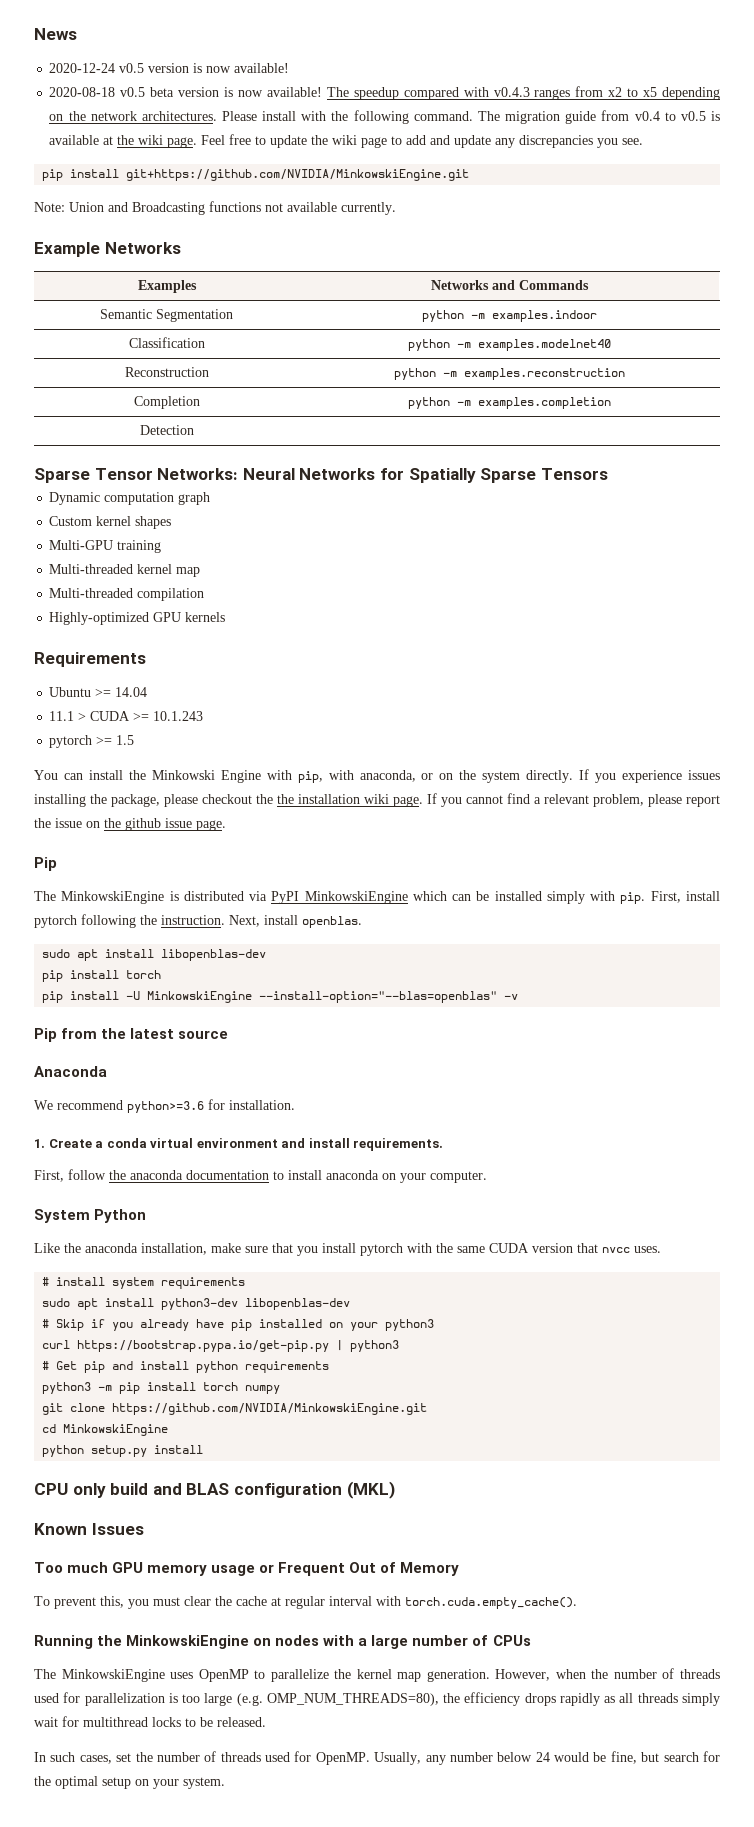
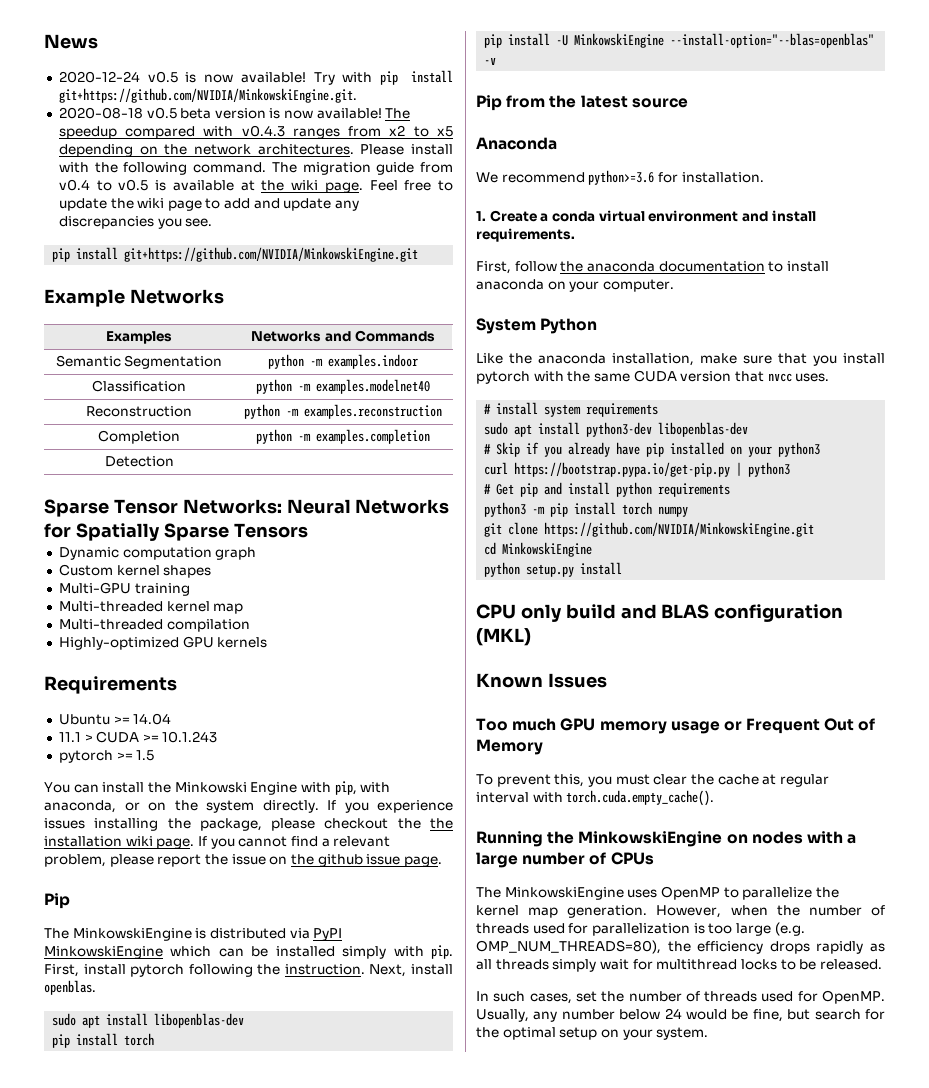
- 2020-12-24 v0.5 version is now available!
+ 2020-12-24 v0.5 is now available! Try with pip install git+https://github.com/NVIDIA/MinkowskiEngine.git.
- Note: Union and Broadcasting functions not available currently.

